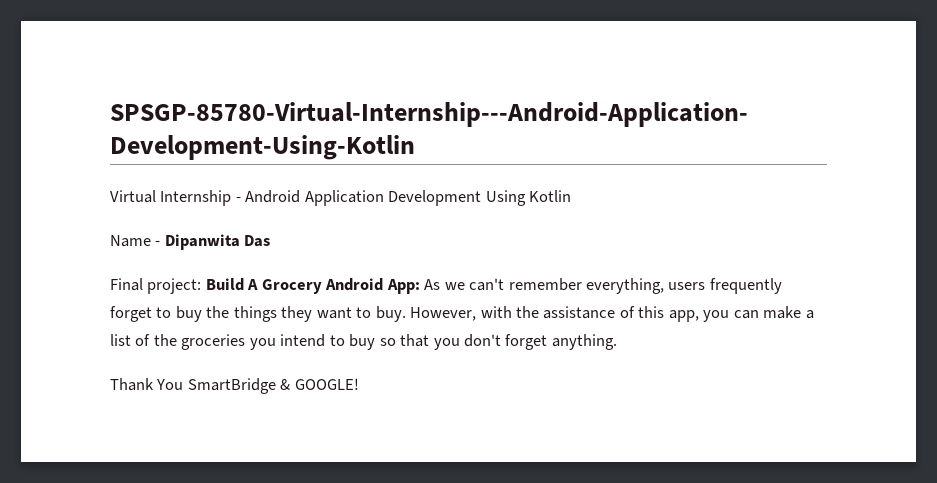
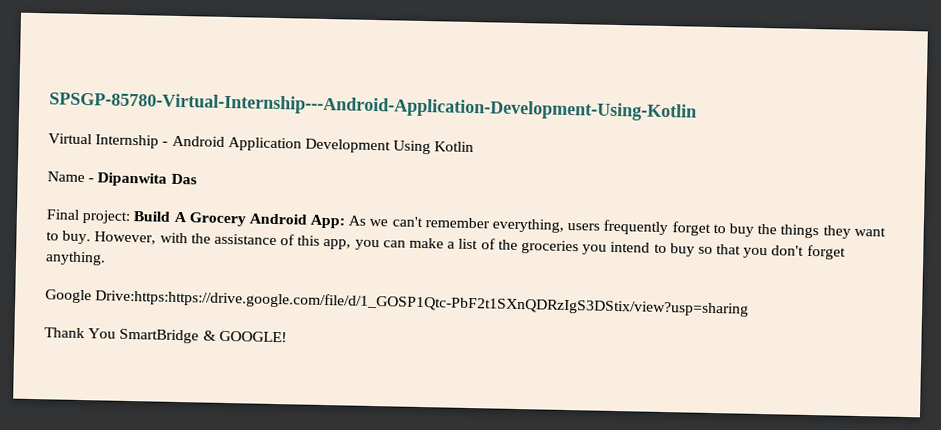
+ Google Drive:https:https://drive.google.com/file/d/1_GOSP1Qtc-PbF2t1SXnQDRzIgS3DStix/view?usp=sharing

